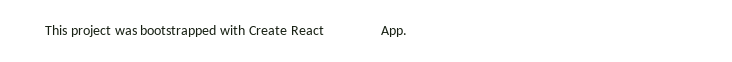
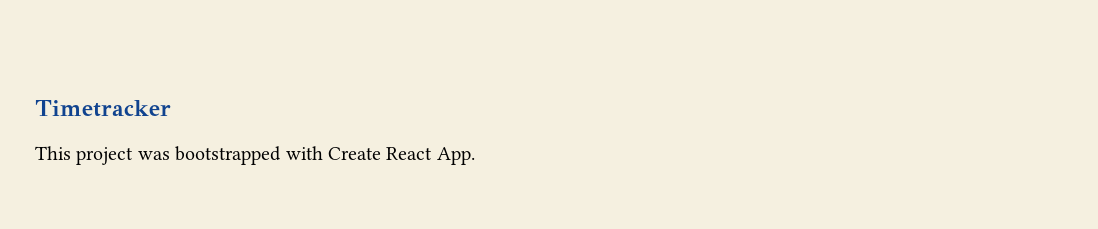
+ Timetracker

